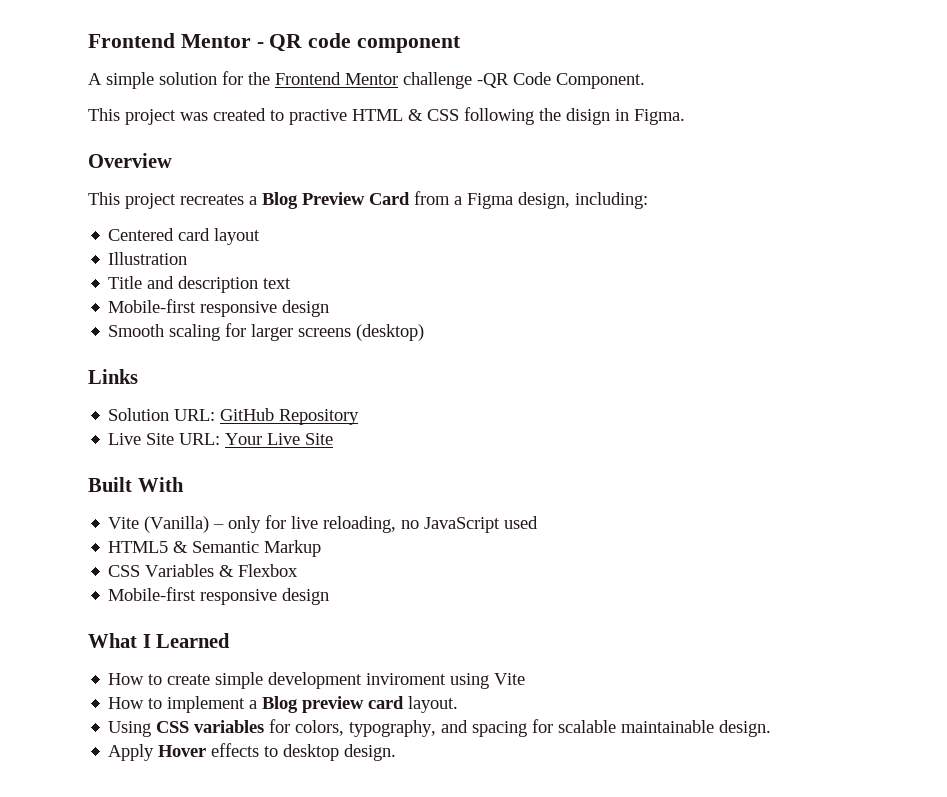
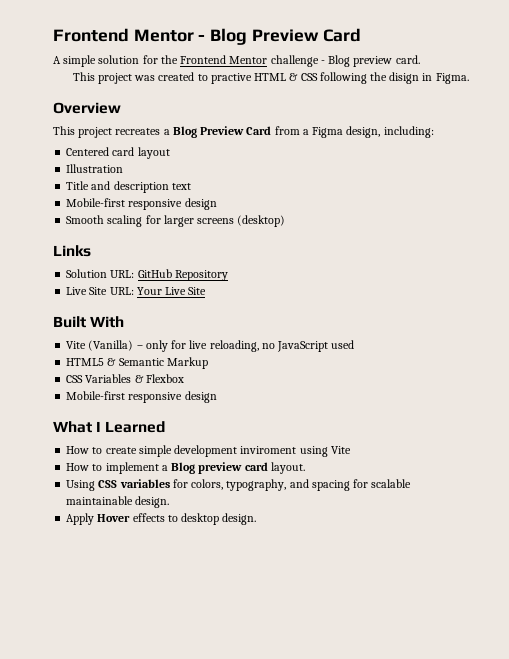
- Frontend Mentor - QR code component
+ Frontend Mentor - Blog Preview Card
- A simple solution for the Frontend Mentor challenge -QR Code Component.
+ A simple solution for the Frontend Mentor challenge - Blog preview card.

